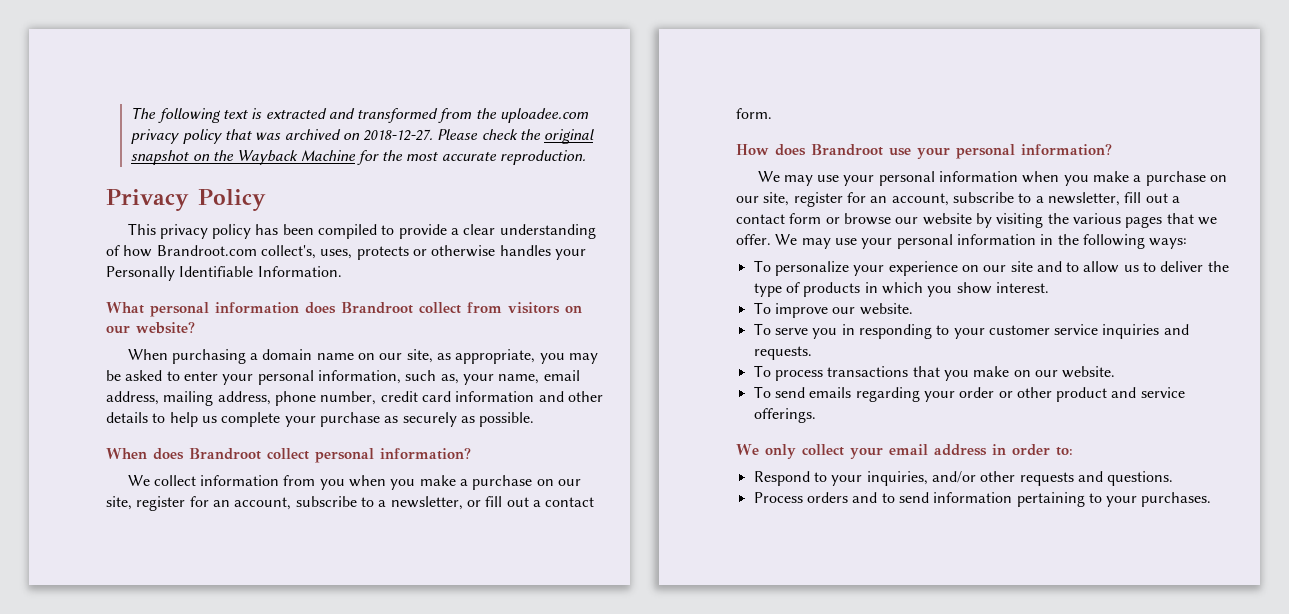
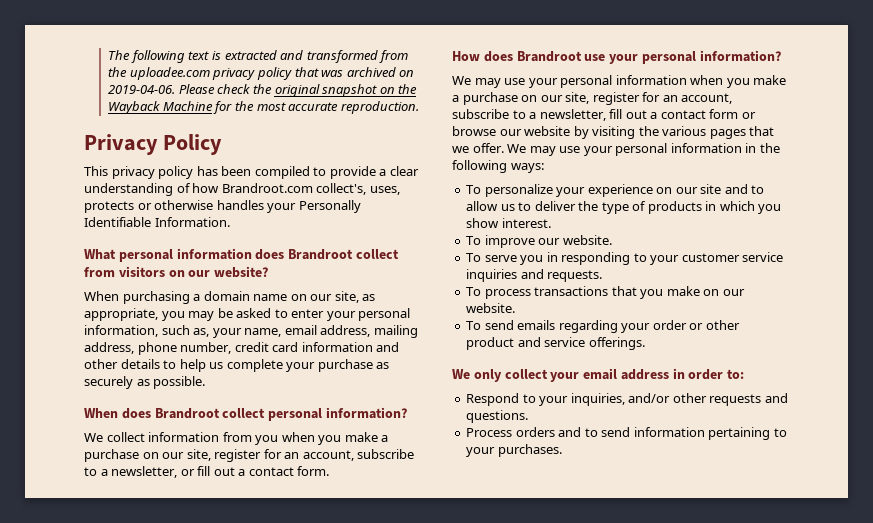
- The following text is extracted and transformed from the uploadee.com privacy policy that was archived on 2018-12-27.
+ The following text is extracted and transformed from the uploadee.com privacy policy that was archived on 2019-04-06.

